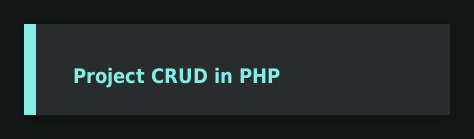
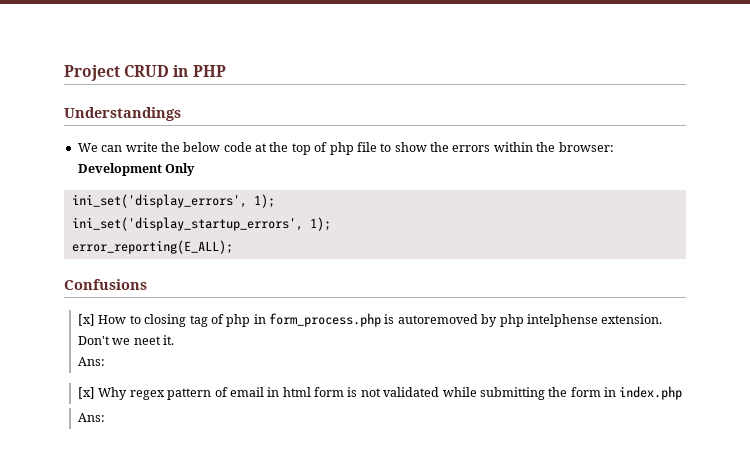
+ Understandings
+ We can write the below code at the top of php file to show the errors within the browser: Development Only
+ ini_set('display_errors', 1);
+ ini_set('display_startup_errors', 1);
+ error_reporting(E_ALL);
+ Confusions
+ [x] How to closing tag of php in form_process.php is autoremoved by php intelphense extension. Don't we neet it.
+ Ans:
+ [x] Why regex pattern of email in html form is not validated while submitting the form in index.php
+ Ans:

